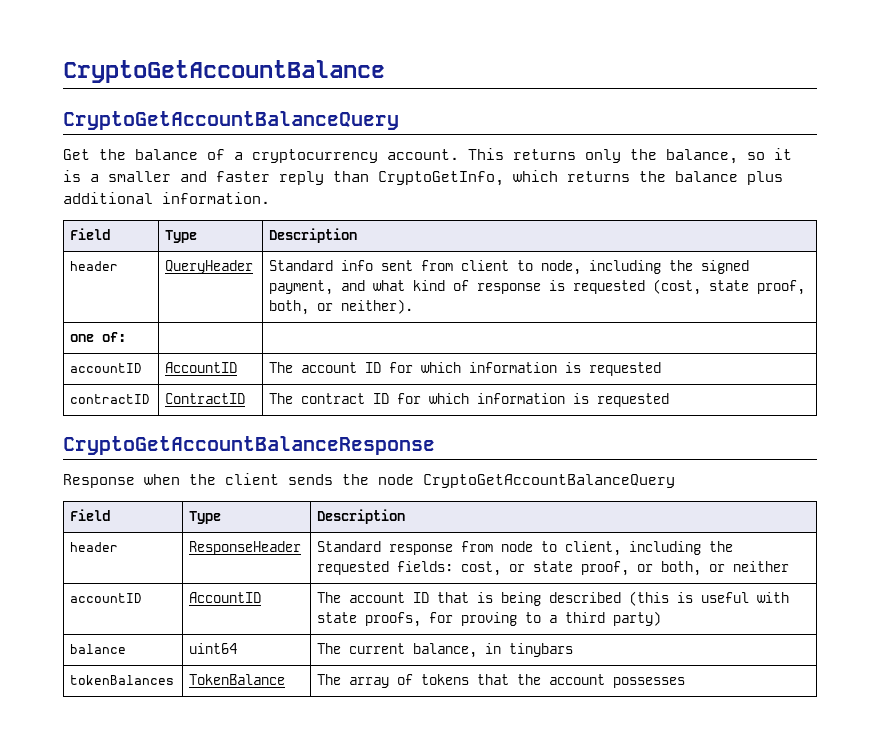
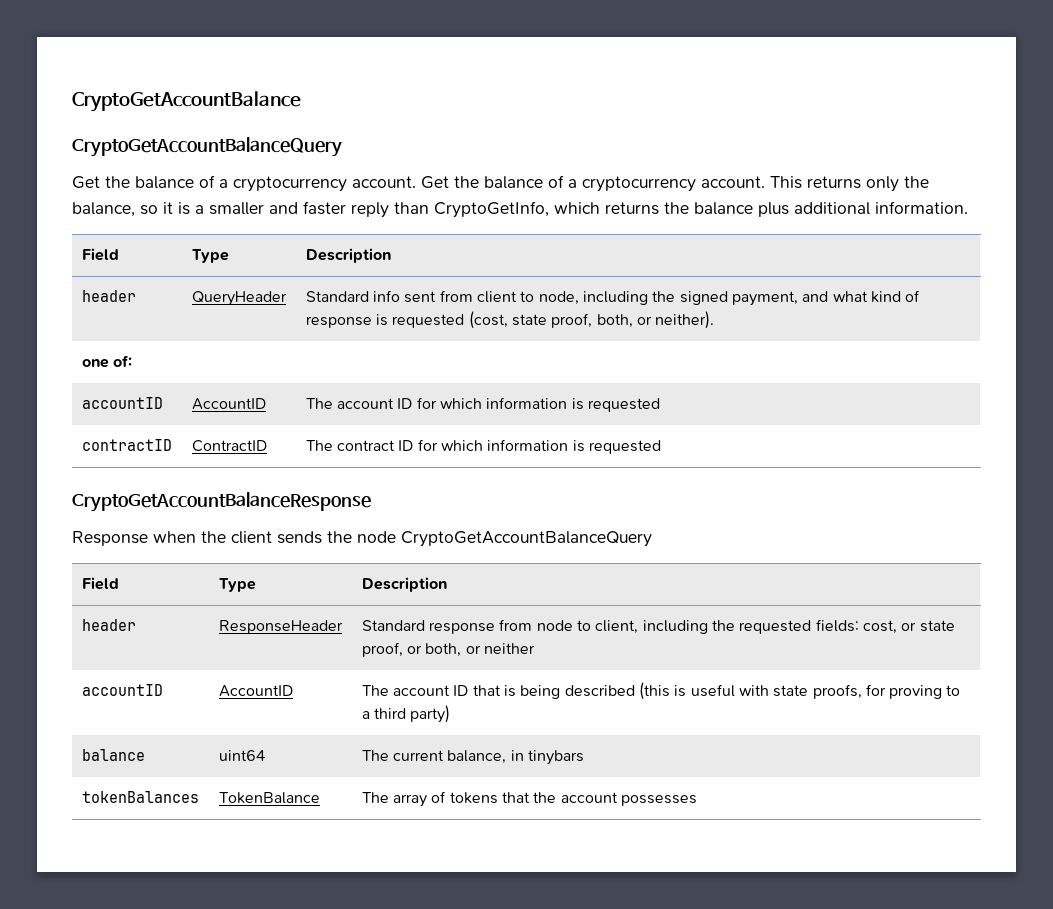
- Get the balance of a cryptocurrency account.
+ Get the balance of a cryptocurrency account. Get the balance of a cryptocurrency account.

